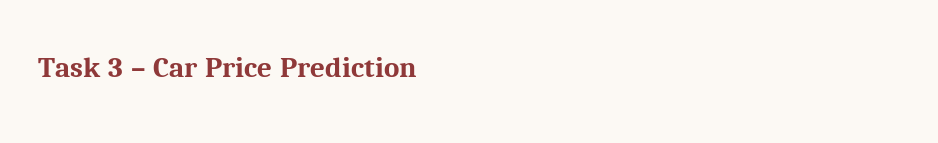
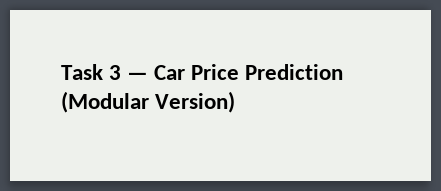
- Task 3 – Car Price Prediction
+ Task 3 — Car Price Prediction (Modular Version)

